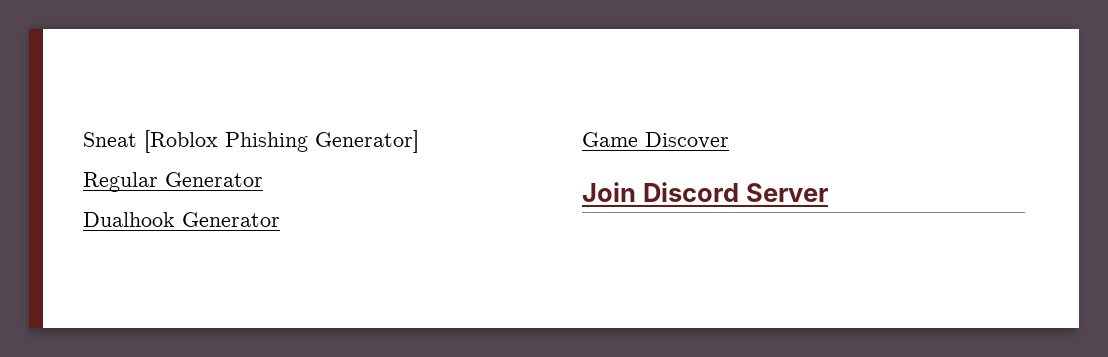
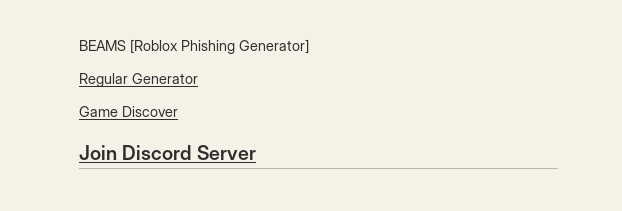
- Sneat [Roblox Phishing Generator]
+ BEAMS [Roblox Phishing Generator]
- Dualhook Generator

